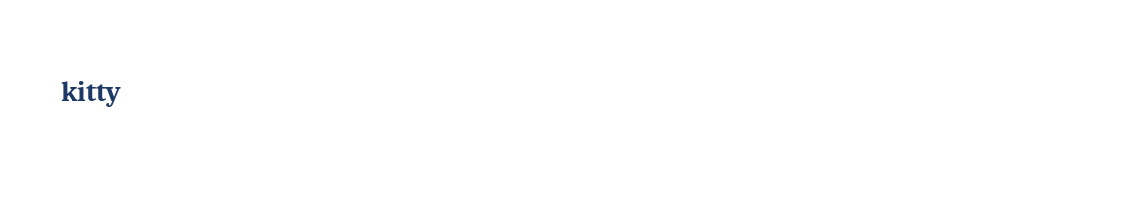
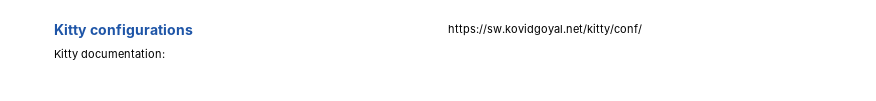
- kitty
+ Kitty configurations
+ Kitty documentation:
+ https://sw.kovidgoyal.net/kitty/conf/

